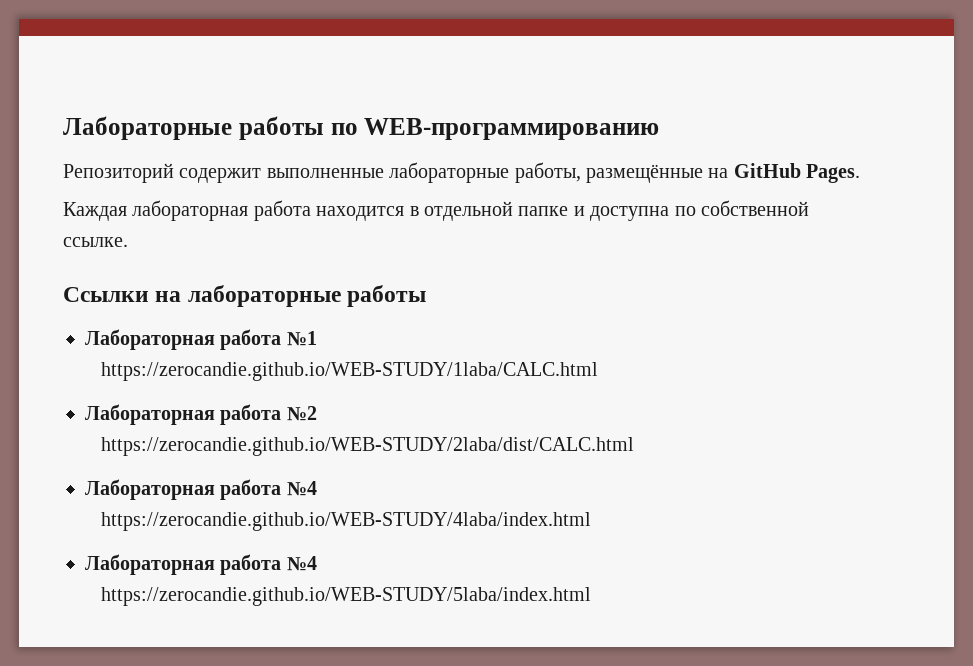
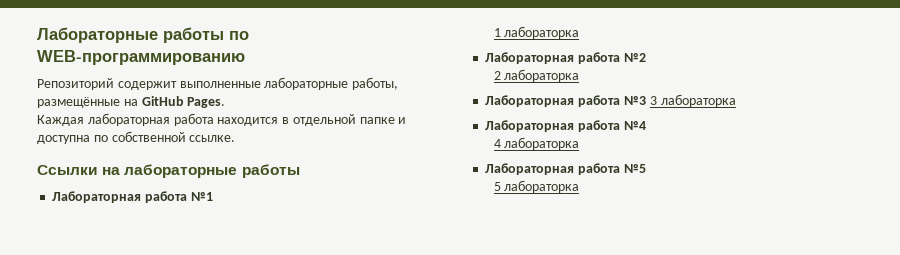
- https://zerocandie.github.io/WEB-STUDY/1laba/CALC.html
+ 1 лабораторка
- https://zerocandie.github.io/WEB-STUDY/2laba/dist/CALC.html
+ 2 лабораторка
+ Лабораторная работа №3 3 лабораторка
  Лабораторная работа №4
- https://zerocandie.github.io/WEB-STUDY/4laba/index.html
- Лабораторная работа №4
- https://zerocandie.github.io/WEB-STUDY/5laba/index.html
+ 4 лабораторка
+ Лабораторная работа №5
+ 5 лабораторка

